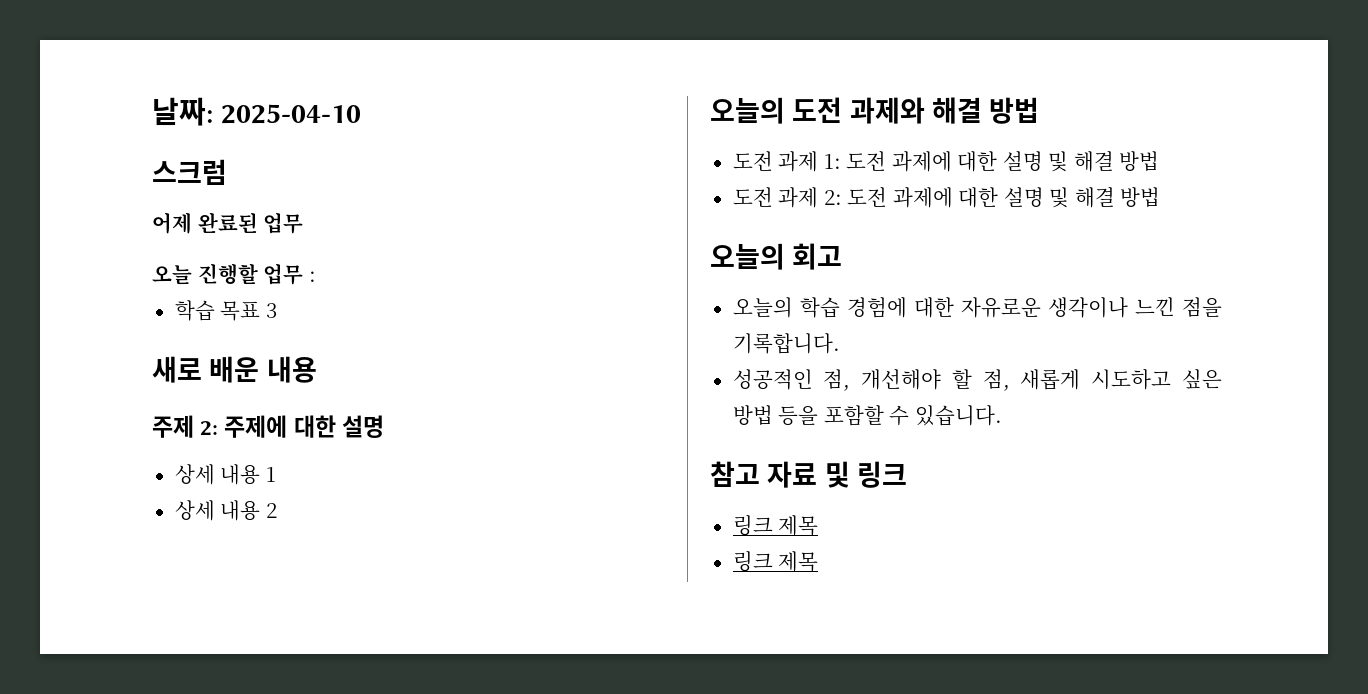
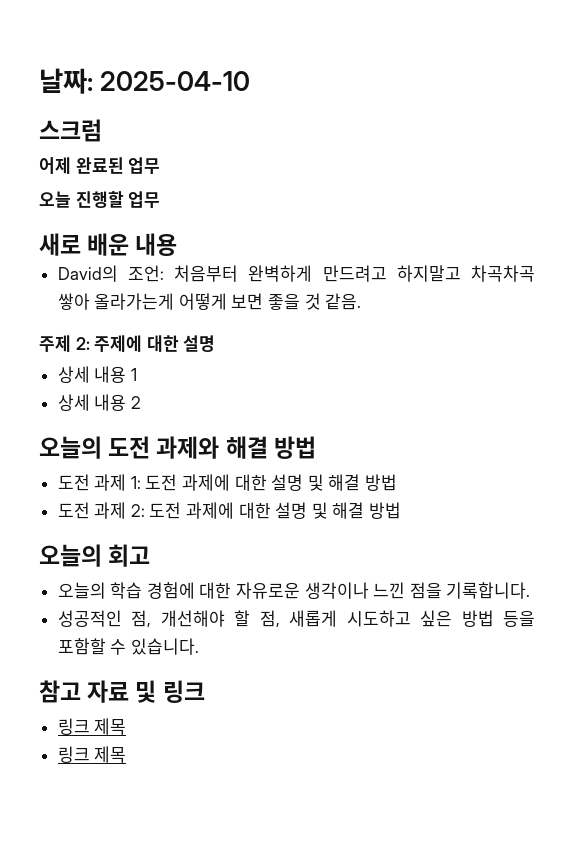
- 오늘 진행할 업무 :
- 학습 목표 3
+ 오늘 진행할 업무
+ David의 조언: 처음부터 완벽하게 만드려고 하지말고 차곡차곡 쌓아 올라가는게 어떻게 보면 좋을 것 같음.

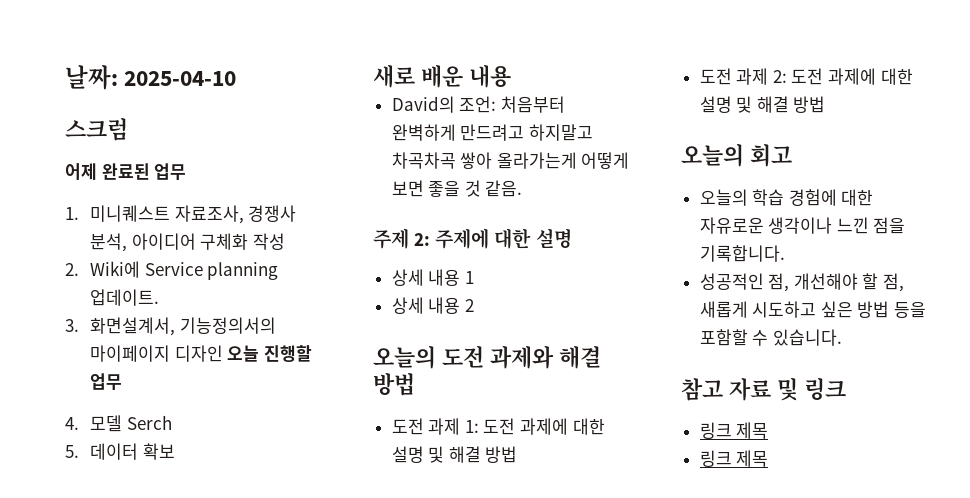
- 오늘 진행할 업무
+ 1. 미니퀘스트 자료조사, 경쟁사 분석, 아이디어 구체화 작성
+ 2. Wiki에 Service planning 업데이트.
+ 3. 화면설계서, 기능정의서의 마이페이지 디자인 오늘 진행할 업무
+ 4. 모델 Serch
+ 5. 데이터 확보

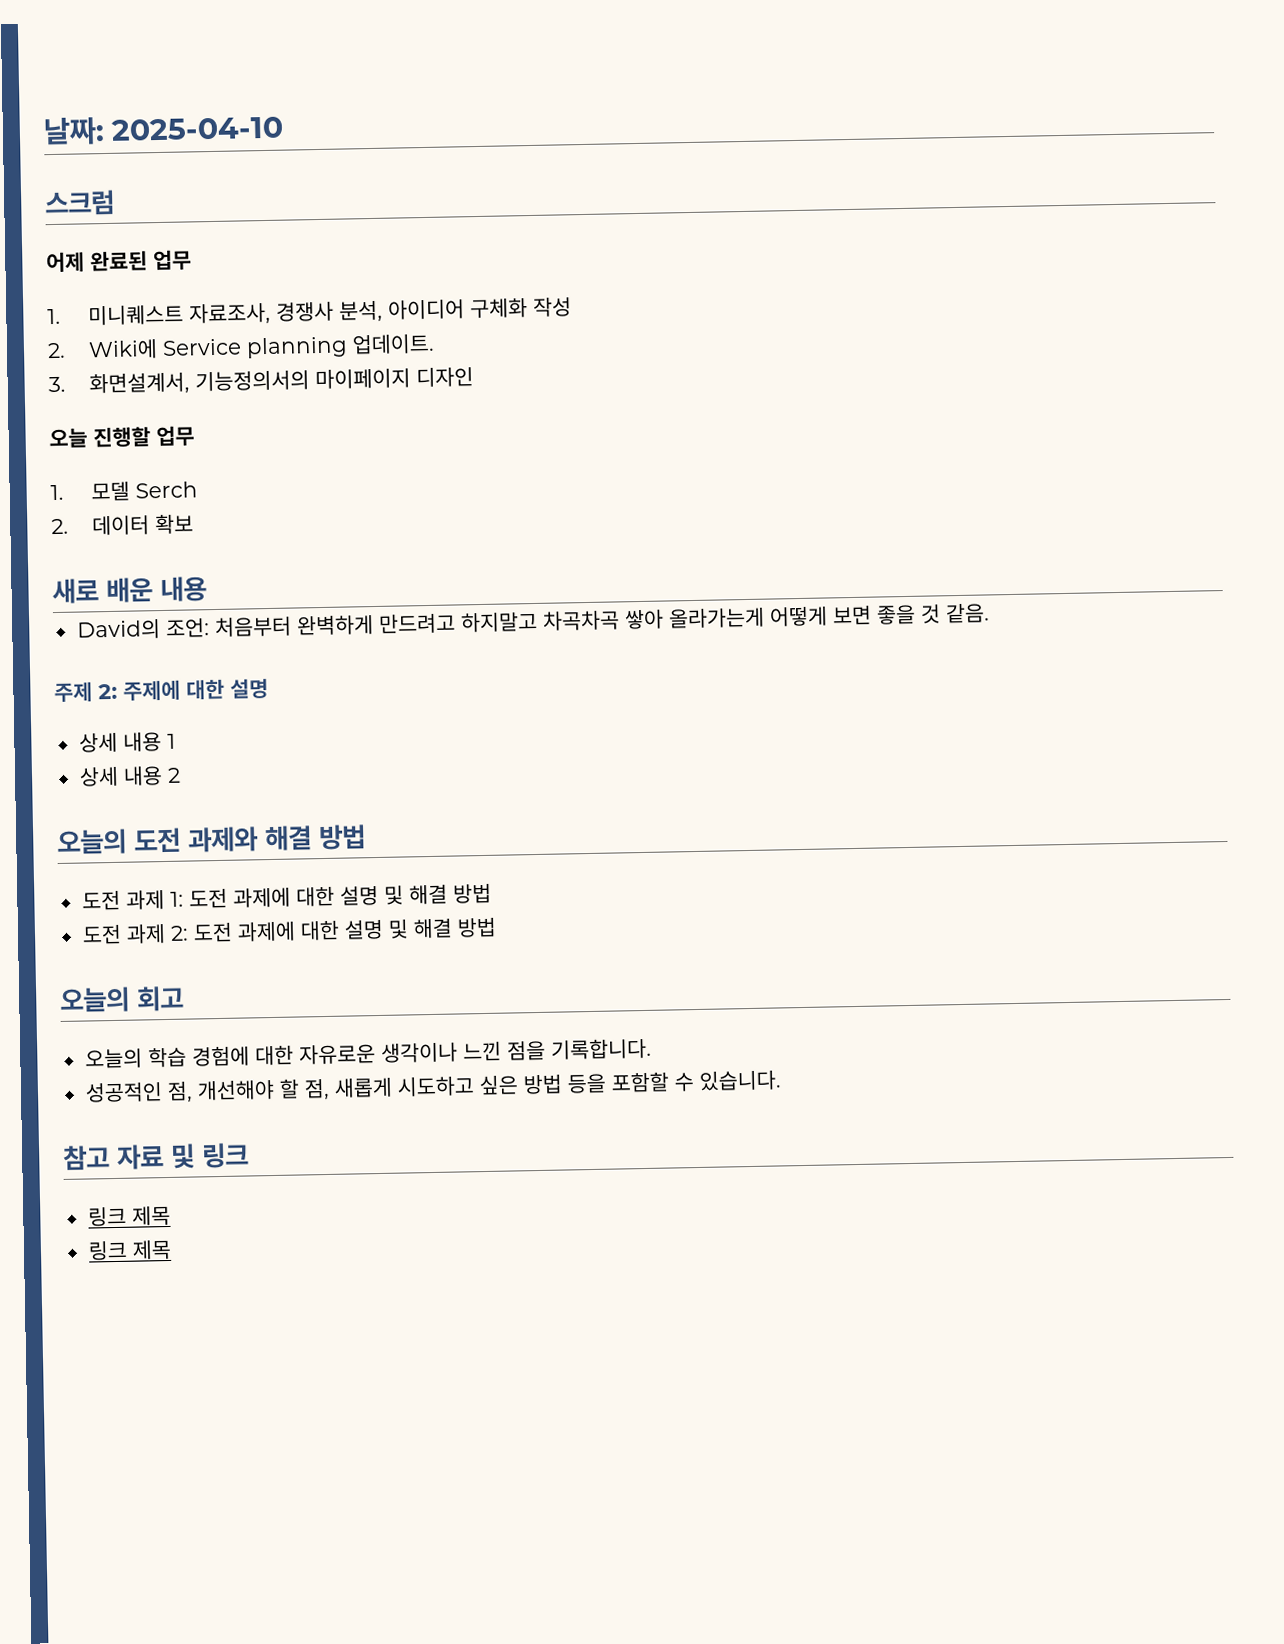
- 3. 화면설계서, 기능정의서의 마이페이지 디자인 오늘 진행할 업무
+ 3. 화면설계서, 기능정의서의 마이페이지 디자인
+ 오늘 진행할 업무
- 4. 모델 Serch
+ 1. 모델 Serch
- 5. 데이터 확보
+ 2. 데이터 확보

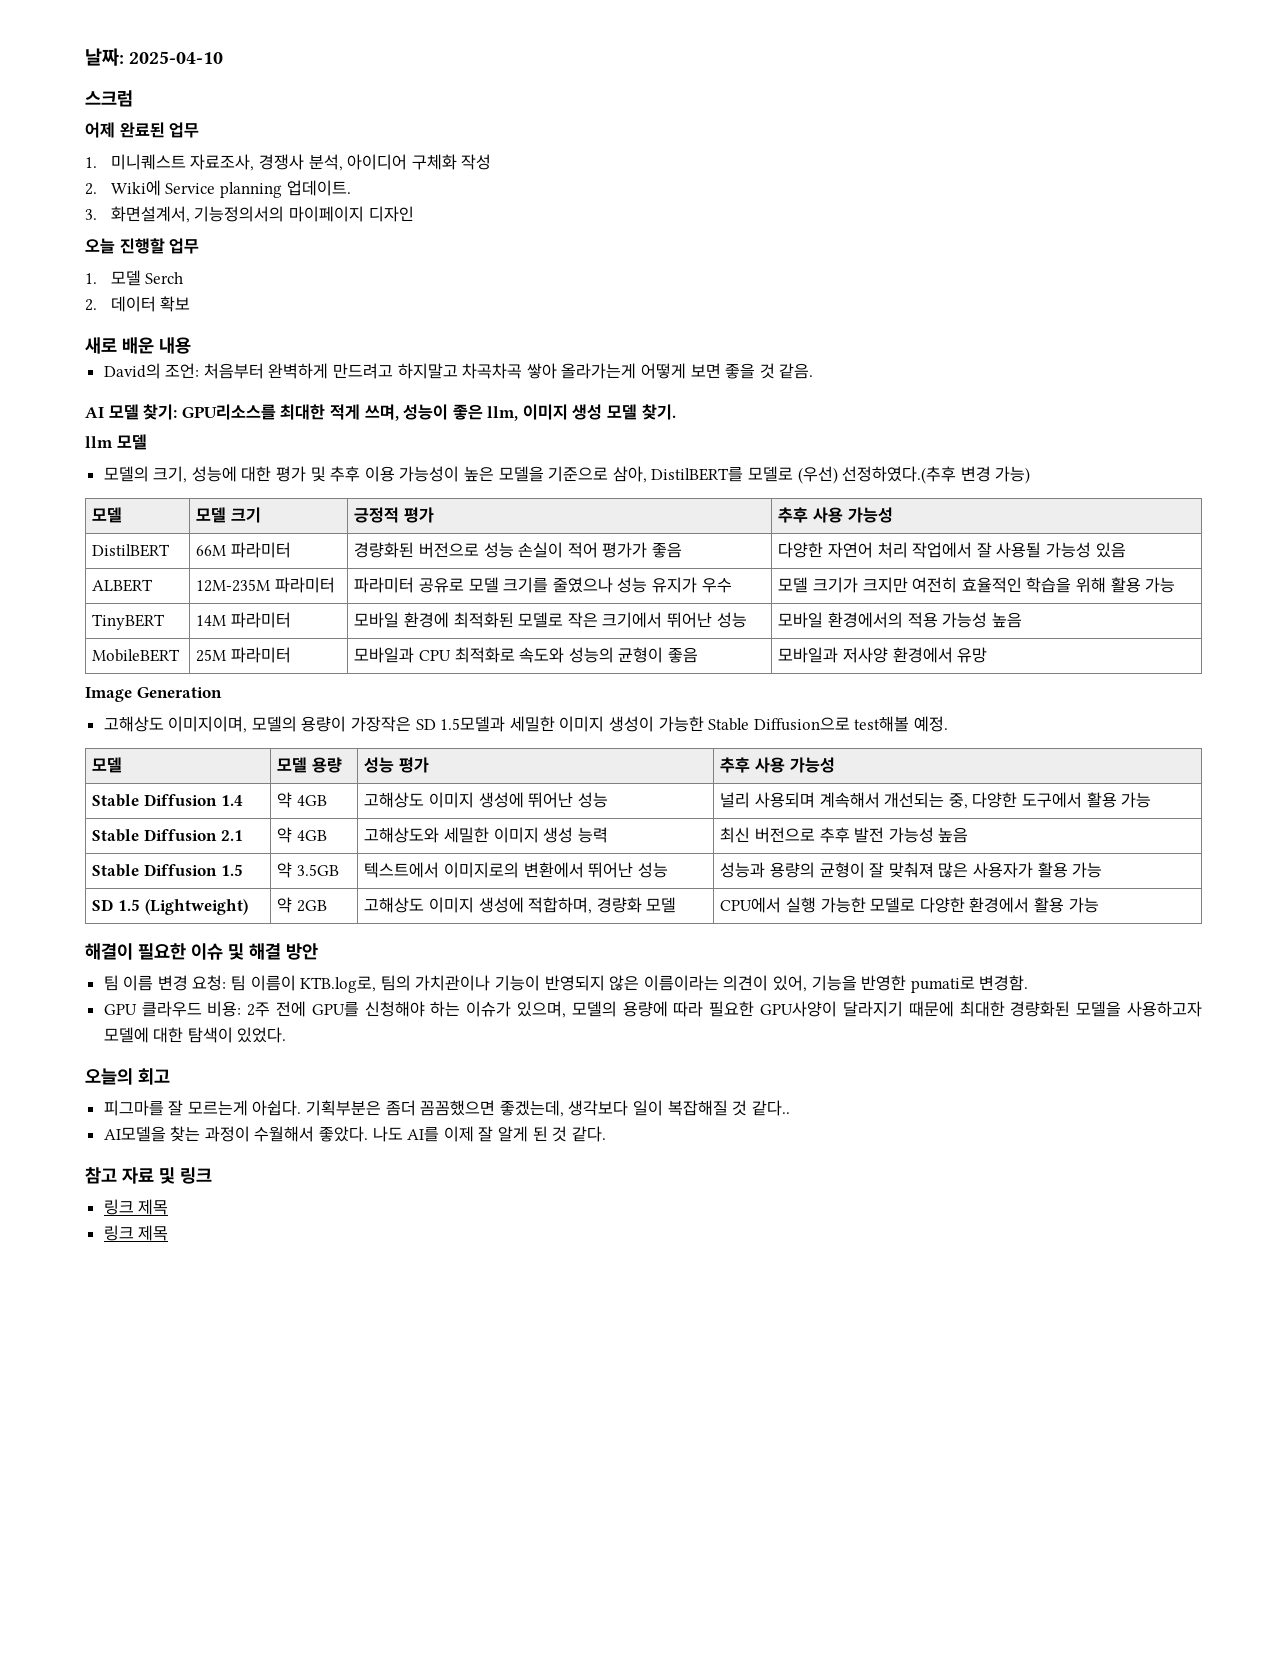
- 주제 2: 주제에 대한 설명
- 상세 내용 1
- 상세 내용 2
- 오늘의 도전 과제와 해결 방법
- 도전 과제 1: 도전 과제에 대한 설명 및 해결 방법
- 도전 과제 2: 도전 과제에 대한 설명 및 해결 방법
+ AI 모델 찾기: GPU리소스를 최대한 적게 쓰며, 성능이 좋은 llm, 이미지 생성 모델 찾기.
+ llm 모델
+ 모델의 크기, 성능에 대한 평가 및 추후 이용 가능성이 높은 모델을 기준으로 삼아, DistilBERT를 모델로 (우선) 선정하였다.(추후 변경 가능)
+ 모델 | 모델 크기 | 긍정적 평가 | 추후 사용 가능성
+ DistilBERT | 66M 파라미터 | 경량화된 버전으로 성능 손실이 적어 평가가 좋음 | 다양한 자연어 처리 작업에서 잘 사용될 가능성 있음
+ ALBERT | 12M-235M 파라미터 | 파라미터 공유로 모델 크기를 줄였으나 성능 유지가 우수 | 모델 크기가 크지만 여전히 효율적인 학습을 위해 활용 가능
+ TinyBERT | 14M 파라미터 | 모바일 환경에 최적화된 모델로 작은 크기에서 뛰어난 성능 | 모바일 환경에서의 적용 가능성 높음
+ MobileBERT | 25M 파라미터 | 모바일과 CPU 최적화로 속도와 성능의 균형이 좋음 | 모바일과 저사양 환경에서 유망
+ Image Generation
+ 고해상도 이미지이며, 모델의 용량이 가장작은 SD 1.5모델과 세밀한 이미지 생성이 가능한 Stable Diffusion으로 test해볼 예정.
+ 모델 | 모델 용량 | 성능 평가 | 추후 사용 가능성
+ Stable Diffusion 1.4 | 약 4GB | 고해상도 이미지 생성에 뛰어난 성능 | 널리 사용되며 계속해서 개선되는 중, 다양한 도구에서 활용 가능
+ Stable Diffusion 2.1 | 약 4GB | 고해상도와 세밀한 이미지 생성 능력 | 최신 버전으로 추후 발전 가능성 높음
+ Stable Diffusion 1.5 | 약 3.5GB | 텍스트에서 이미지로의 변환에서 뛰어난 성능 | 성능과 용량의 균형이 잘 맞춰져 많은 사용자가 활용 가능
+ SD 1.5 (Lightweight) | 약 2GB | 고해상도 이미지 생성에 적합하며, 경량화 모델 | CPU에서 실행 가능한 모델로 다양한 환경에서 활용 가능
+ 해결이 필요한 이슈 및 해결 방안
+ 팀 이름 변경 요청: 팀 이름이 KTB.log로, 팀의 가치관이나 기능이 반영되지 않은 이름이라는 의견이 있어, 기능을 반영한 pumati로 변경함.
+ GPU 클라우드 비용: 2주 전에 GPU를 신청해야 하는 이슈가 있으며, 모델의 용량에 따라 필요한 GPU사양이 달라지기 때문에 최대한 경량화된 모델을 사용하고자 모델에 대한 탐색이 있었다.
  오늘의 회고
- 오늘의 학습 경험에 대한 자유로운 생각이나 느낀 점을 기록합니다.
- 성공적인 점, 개선해야 할 점, 새롭게 시도하고 싶은 방법 등을 포함할 수 있습니다.
+ 피그마를 잘 모르는게 아쉽다. 기획부분은 좀더 꼼꼼했으면 좋겠는데, 생각보다 일이 복잡해질 것 같다..
+ AI모델을 찾는 과정이 수월해서 좋았다. 나도 AI를 이제 잘 알게 된 것 같다.

